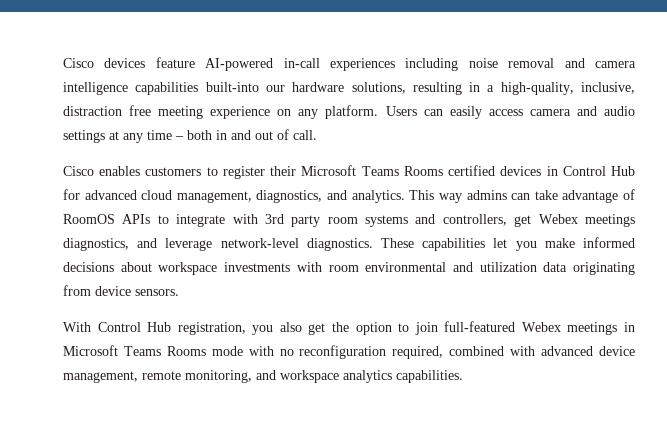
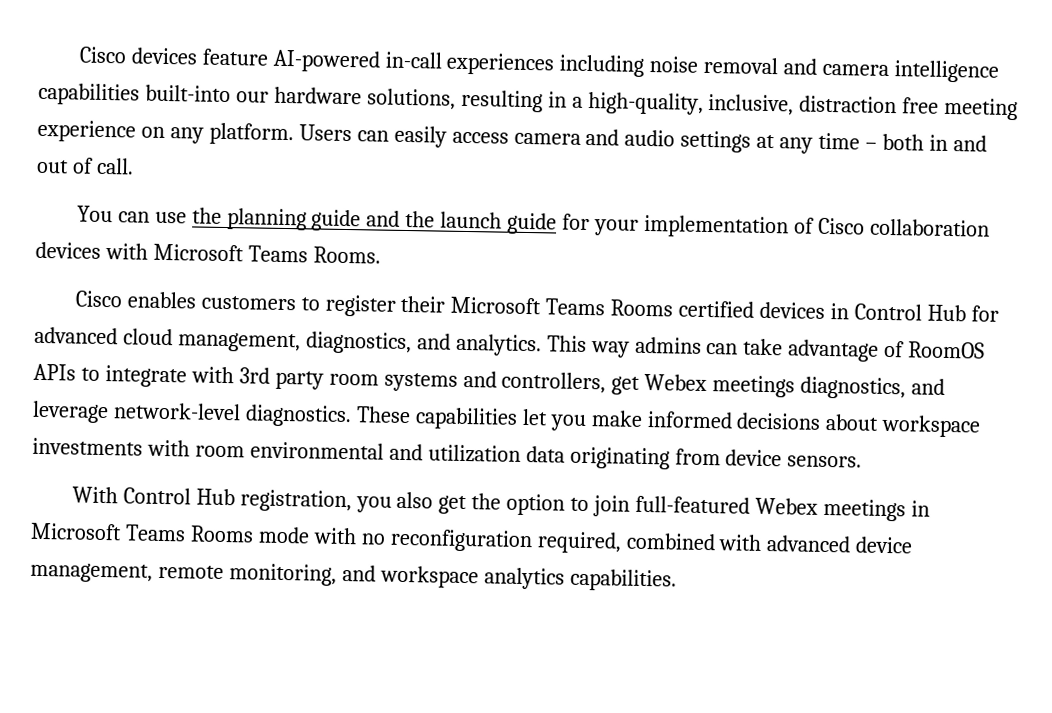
+ You can use the planning guide and the launch guide for your implementation of Cisco collaboration devices with Microsoft Teams Rooms.

